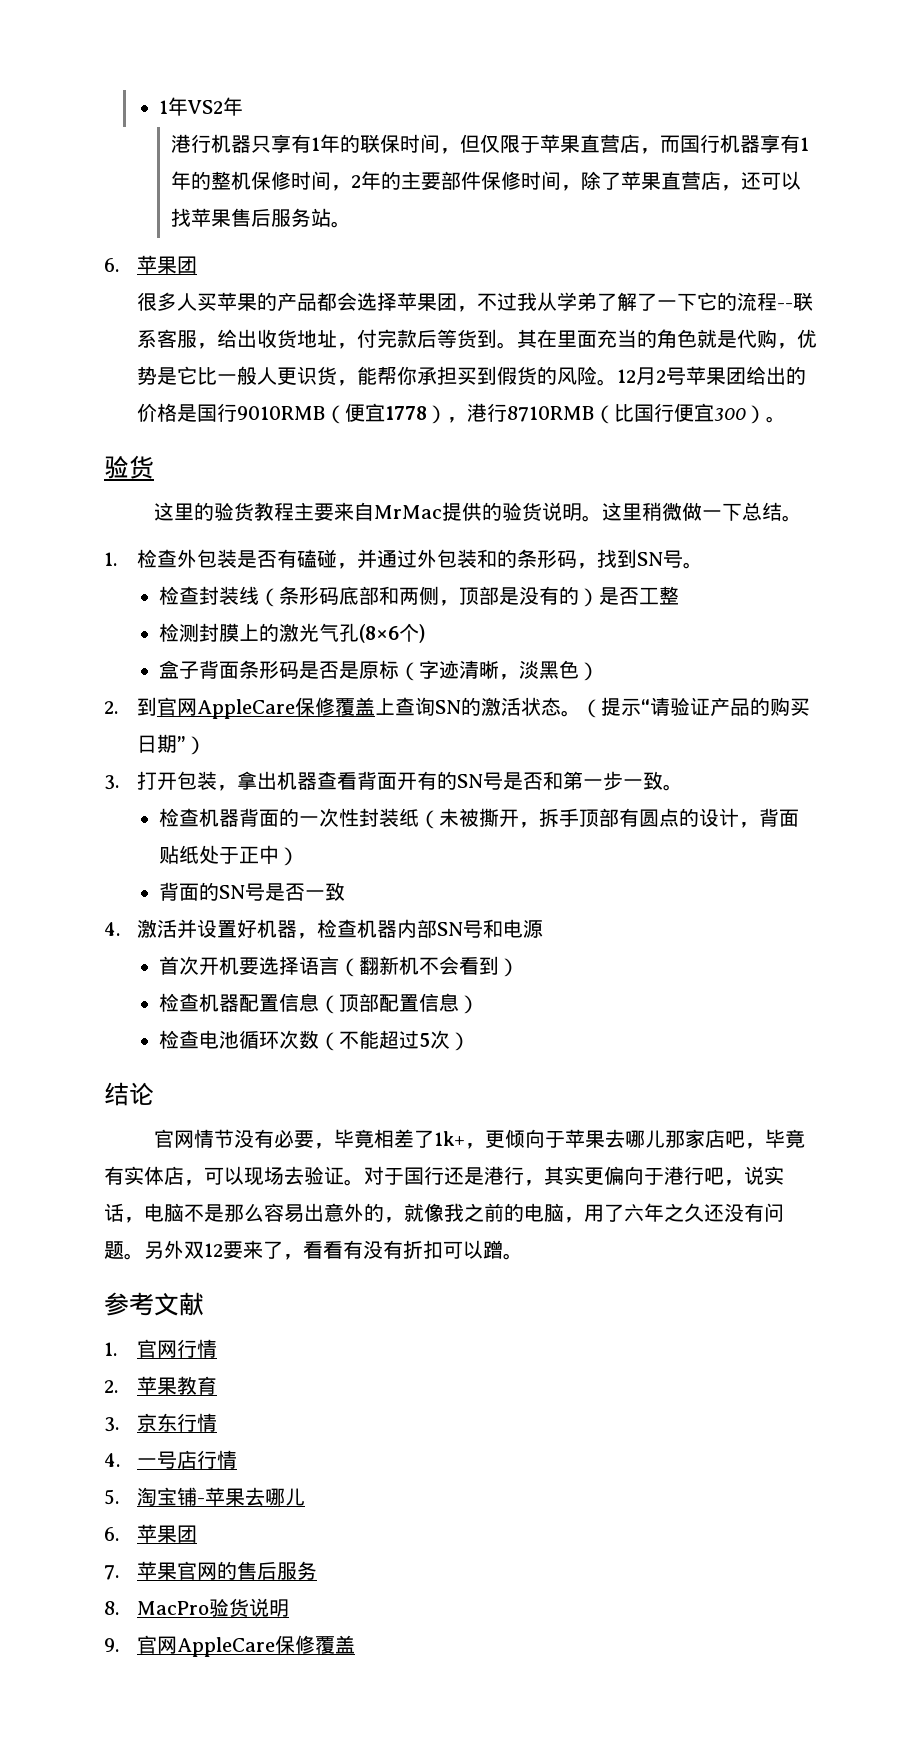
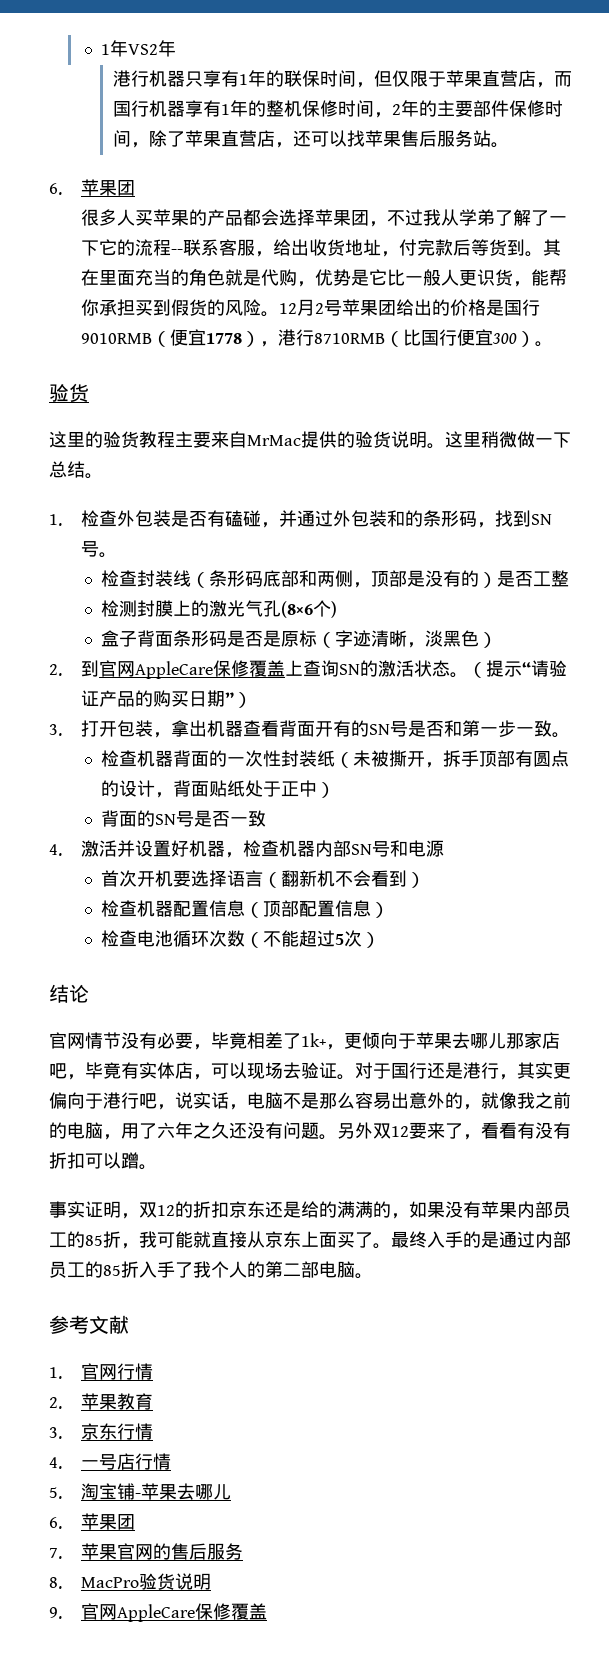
+ 事实证明，双12的折扣京东还是给的满满的，如果没有苹果内部员工的85折，我可能就直接从京东上面买了。最终入手的是通过内部员工的85折入手了我个人的第二部电脑。

